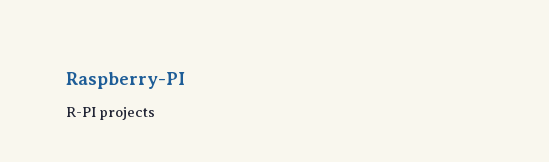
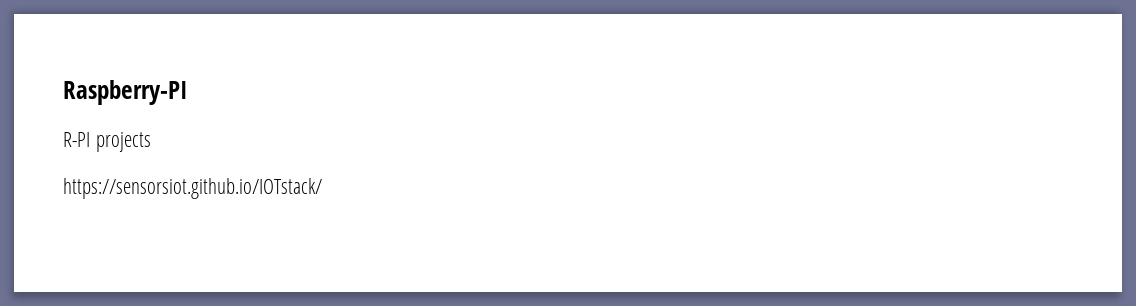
+ https://sensorsiot.github.io/IOTstack/

